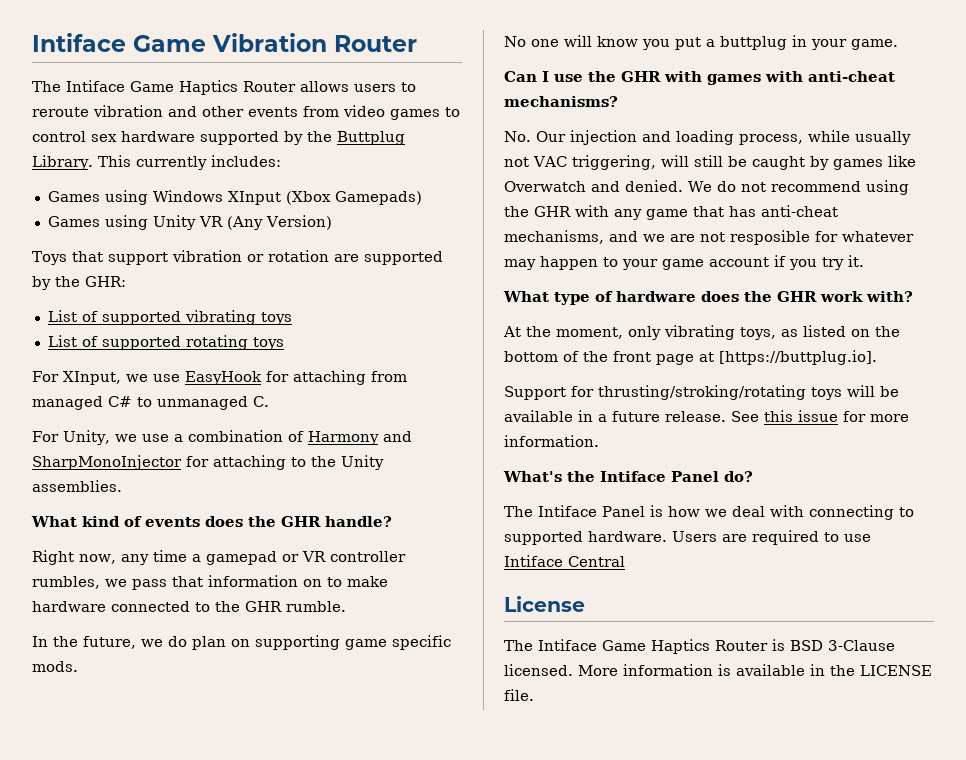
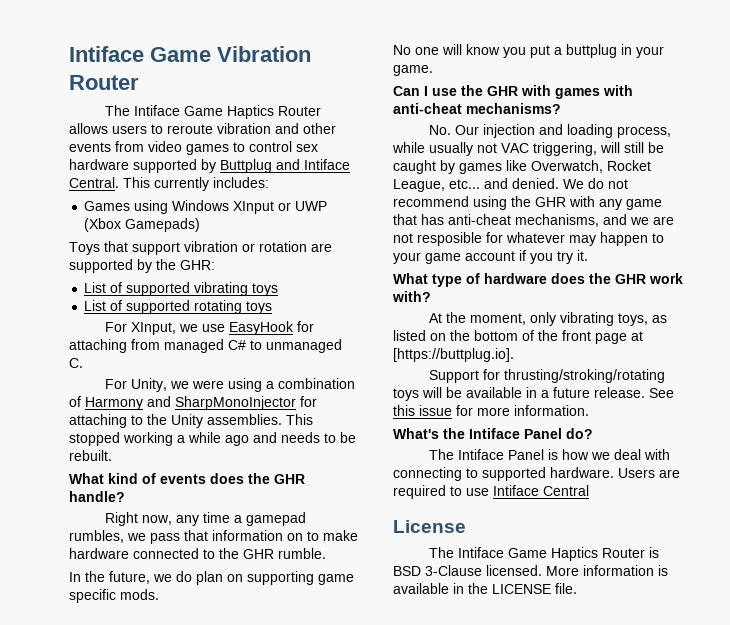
- The Intiface Game Haptics Router allows users to reroute vibration and other events from video games to control sex hardware supported by the Buttplug Library.
+ The Intiface Game Haptics Router allows users to reroute vibration and other events from video games to control sex hardware supported by Buttplug and Intiface Central.
- Games using Windows XInput (Xbox Gamepads)
+ Games using Windows XInput or UWP (Xbox Gamepads)
- Games using Unity VR (Any Version)
- For Unity, we use a combination of Harmony and SharpMonoInjector for attaching to the Unity assemblies.
+ For Unity, we were using a combination of Harmony and SharpMonoInjector for attaching to the Unity assemblies. This stopped working a while ago and needs to be rebuilt.
- Right now, any time a gamepad or VR controller rumbles, we pass that information on to make hardware connected to the GHR rumble.
+ Right now, any time a gamepad rumbles, we pass that information on to make hardware connected to the GHR rumble.
- No. Our injection and loading process, while usually not VAC triggering, will still be caught by games like Overwatch and denied.
+ No. Our injection and loading process, while usually not VAC triggering, will still be caught by games like Overwatch, Rocket League, etc... and denied.

